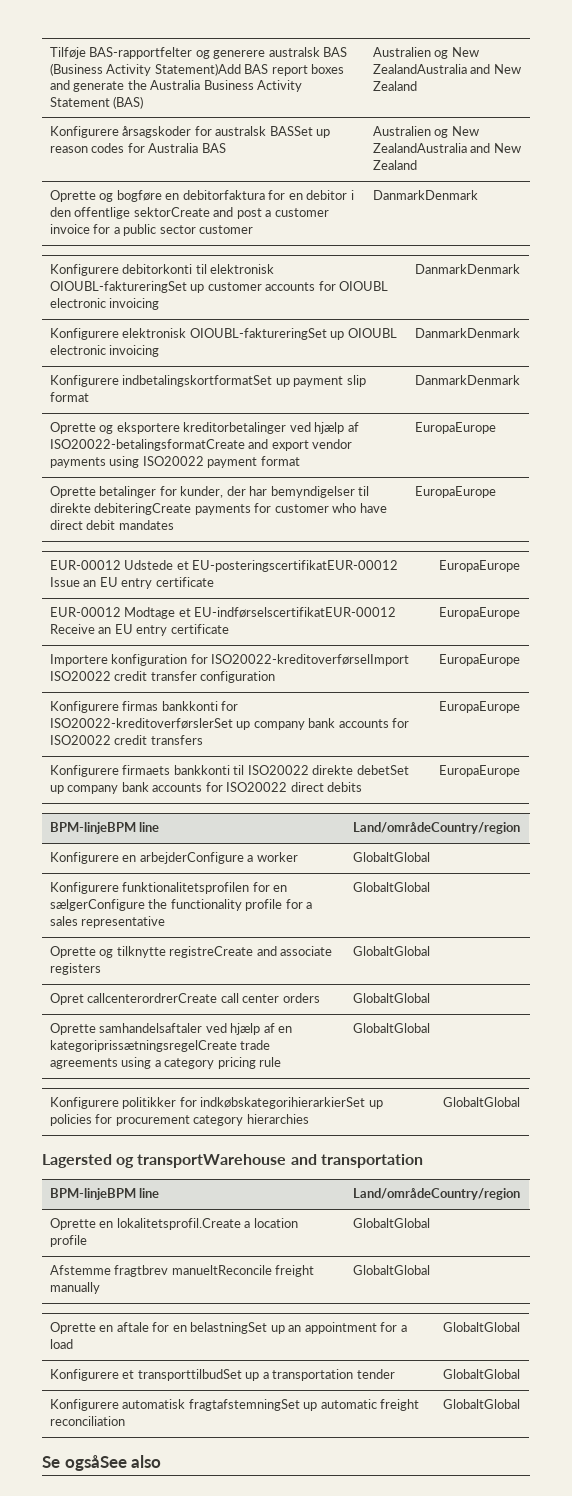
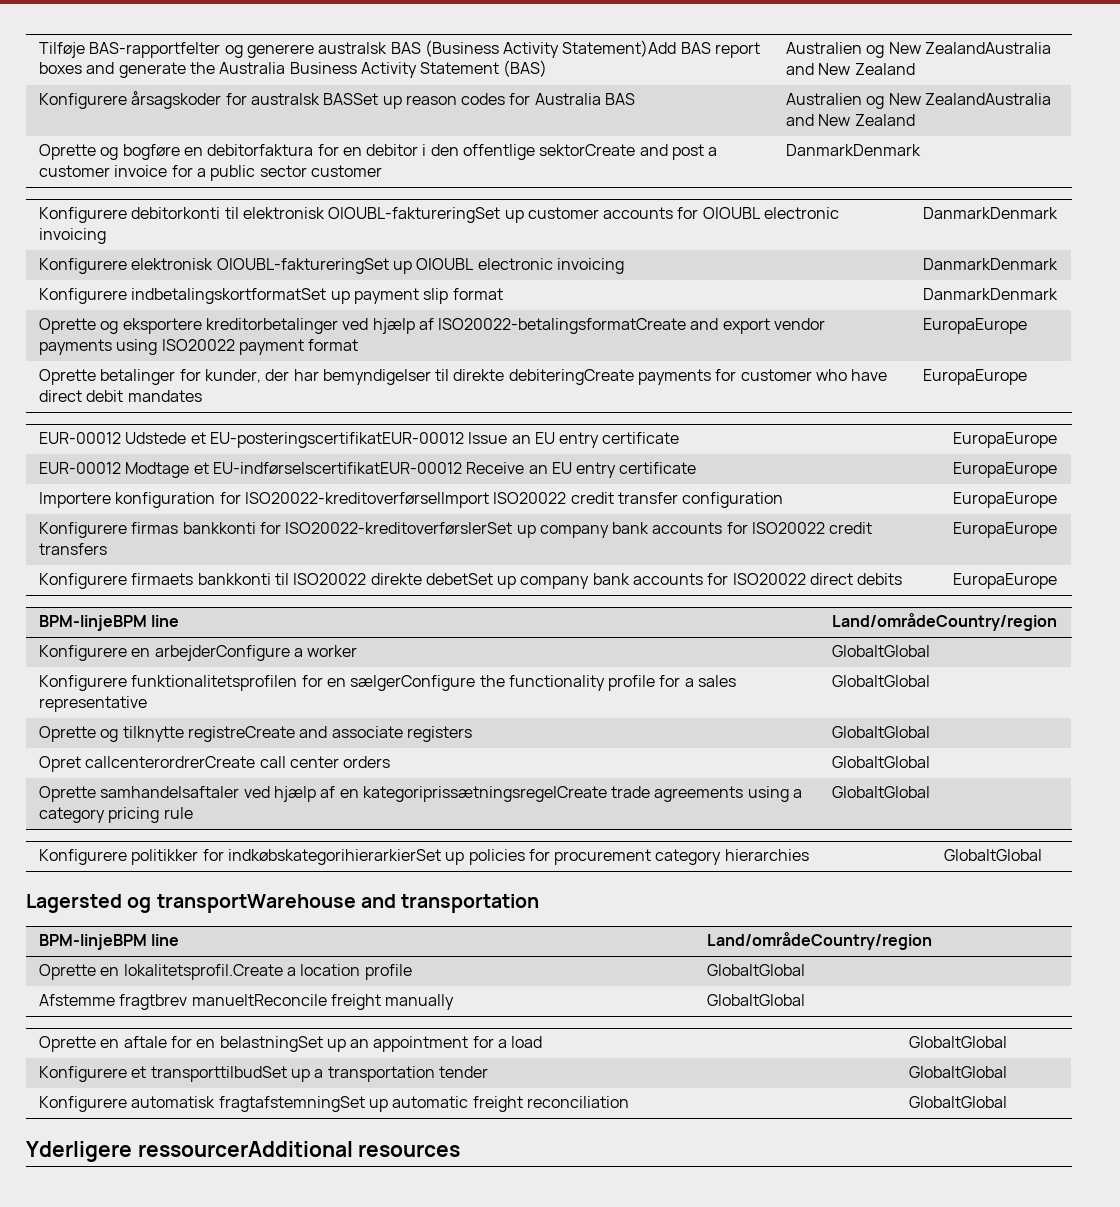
- Se ogsåSee also
+ Yderligere ressourcerAdditional resources

